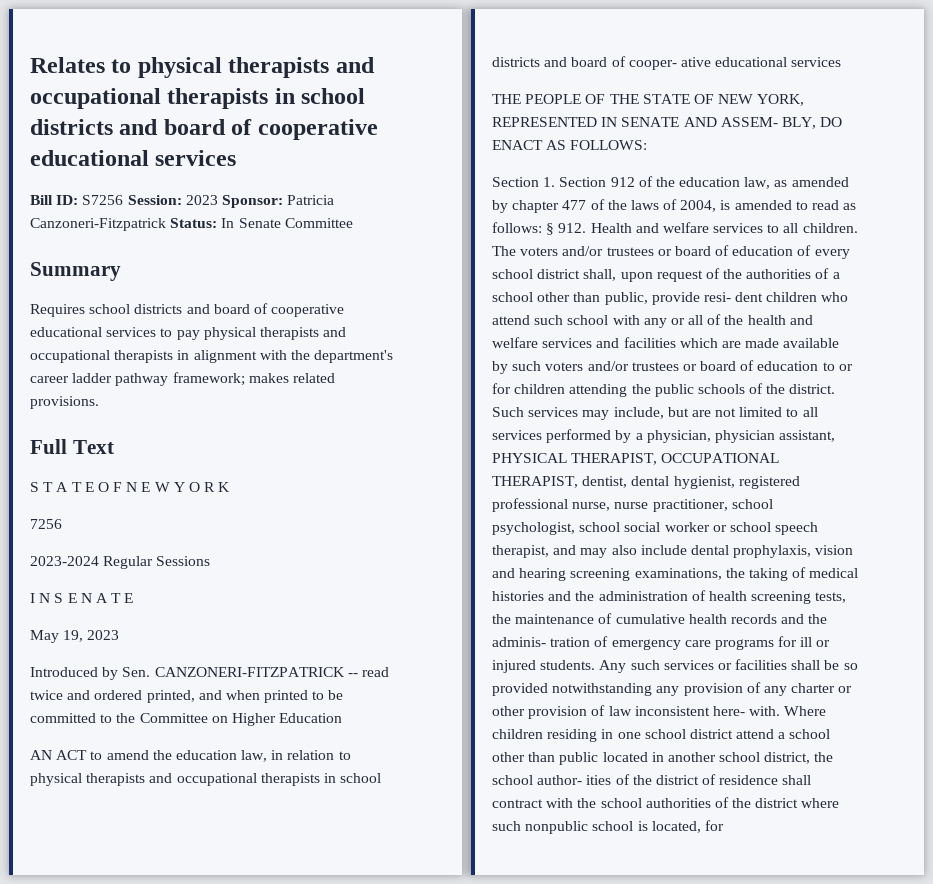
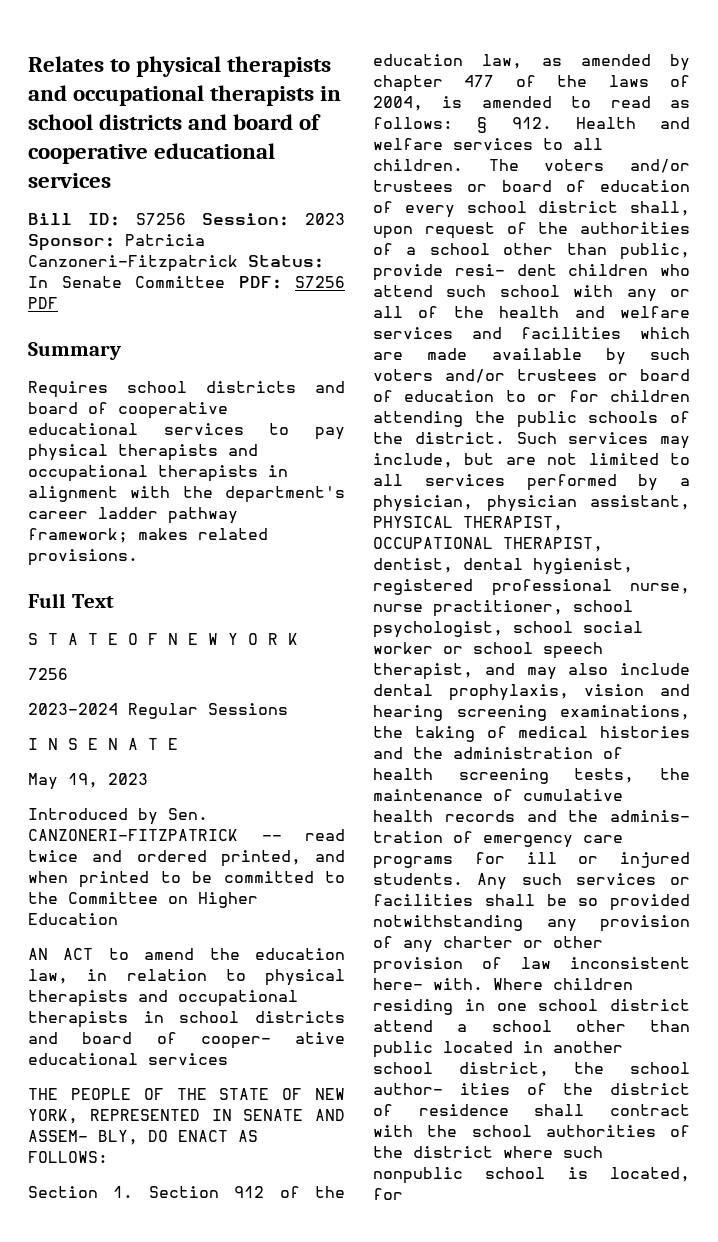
- Bill ID: S7256 Session: 2023 Sponsor: Patricia Canzoneri-Fitzpatrick Status: In Senate Committee
+ Bill ID: S7256 Session: 2023 Sponsor: Patricia Canzoneri-Fitzpatrick Status: In Senate Committee PDF: S7256 PDF

